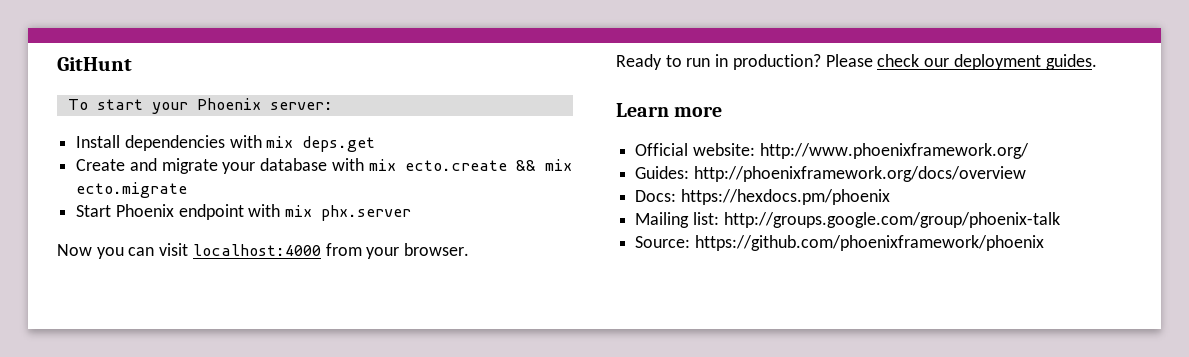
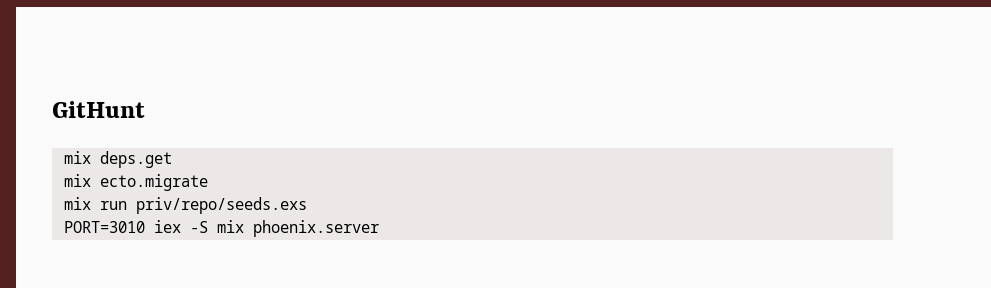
- To start your Phoenix server:
- Install dependencies with mix deps.get
- Create and migrate your database with mix ecto.create && mix ecto.migrate
- Start Phoenix endpoint with mix phx.server
- Now you can visit localhost:4000 from your browser.
- Ready to run in production? Please check our deployment guides.
- Learn more
- Official website: http://www.phoenixframework.org/
- Guides: http://phoenixframework.org/docs/overview
- Docs: https://hexdocs.pm/phoenix
- Mailing list: http://groups.google.com/group/phoenix-talk
- Source: https://github.com/phoenixframework/phoenix
+ mix deps.get
+ mix ecto.migrate
+ mix run priv/repo/seeds.exs
+ PORT=3010 iex -S mix phoenix.server

